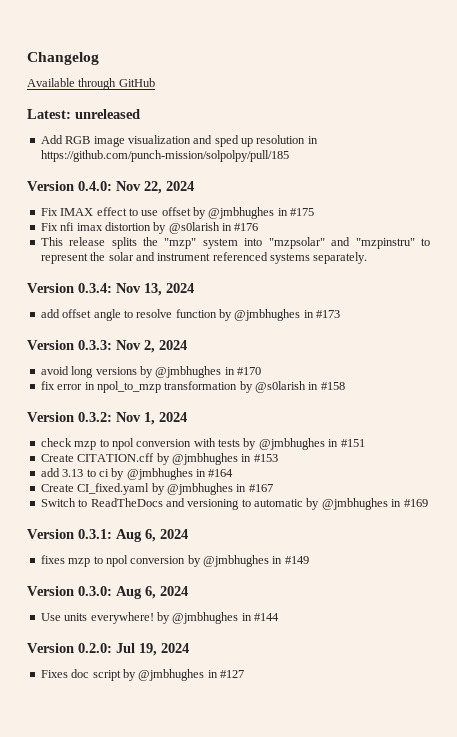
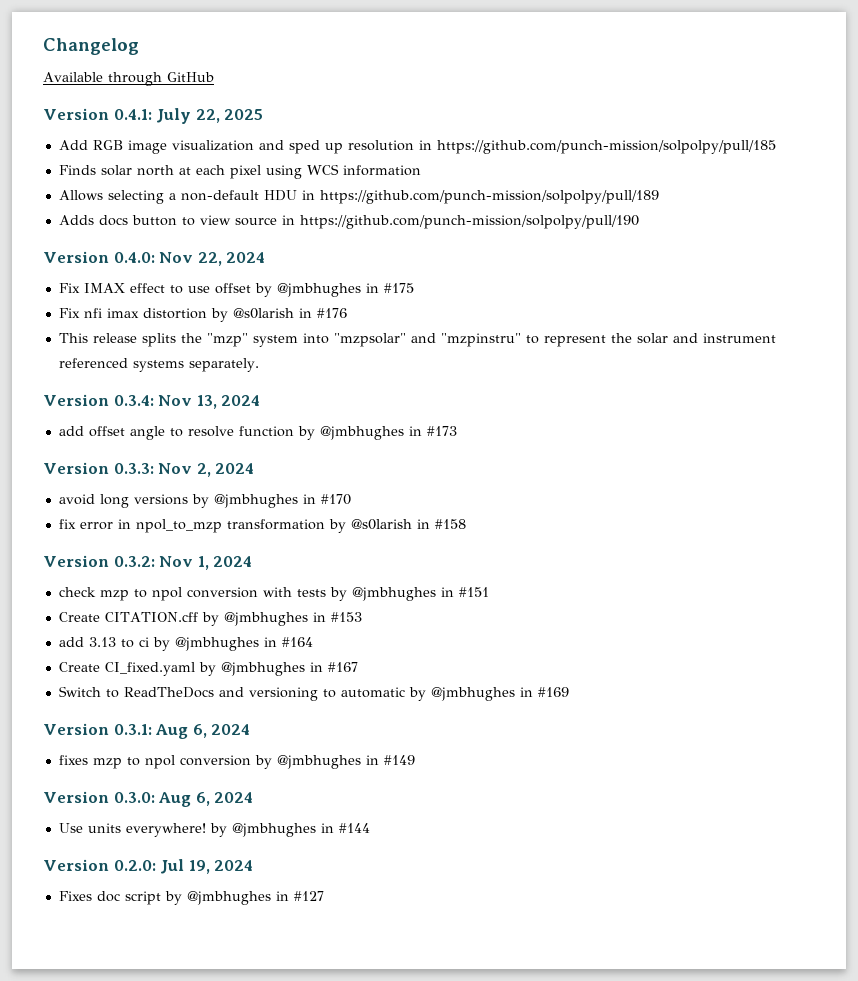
- Latest: unreleased
+ Version 0.4.1: July 22, 2025
+ Finds solar north at each pixel using WCS information
+ Allows selecting a non-default HDU in https://github.com/punch-mission/solpolpy/pull/189
+ Adds docs button to view source in https://github.com/punch-mission/solpolpy/pull/190

